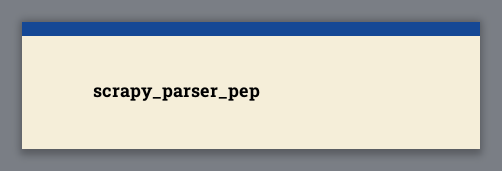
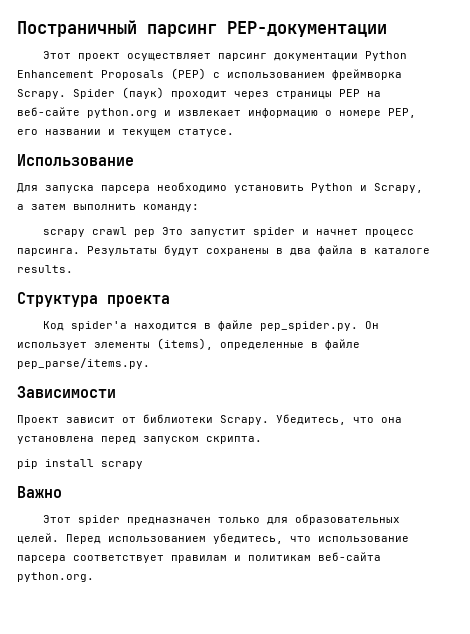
- scrapy_parser_pep
+ Постраничный парсинг PEP-документации
+ Этот проект осуществляет парсинг документации Python Enhancement Proposals (PEP) с использованием фреймворка Scrapy. Spider (паук) проходит через страницы PEP на веб-сайте python.org и извлекает информацию о номере PEP, его названии и текущем статусе.
+ Использование
+ Для запуска парсера необходимо установить Python и Scrapy, а затем выполнить команду:
+ scrapy crawl pep Это запустит spider и начнет процесс парсинга. Результаты будут сохранены в два файла в каталоге results.
+ Структура проекта
+ Код spider'а находится в файле pep_spider.py. Он использует элементы (items), определенные в файле pep_parse/items.py.
+ Зависимости
+ Проект зависит от библиотеки Scrapy. Убедитесь, что она установлена перед запуском скрипта.
+ pip install scrapy
+ Важно
+ Этот spider предназначен только для образовательных целей. Перед использованием убедитесь, что использование парсера соответствует правилам и политикам веб-сайта python.org.

